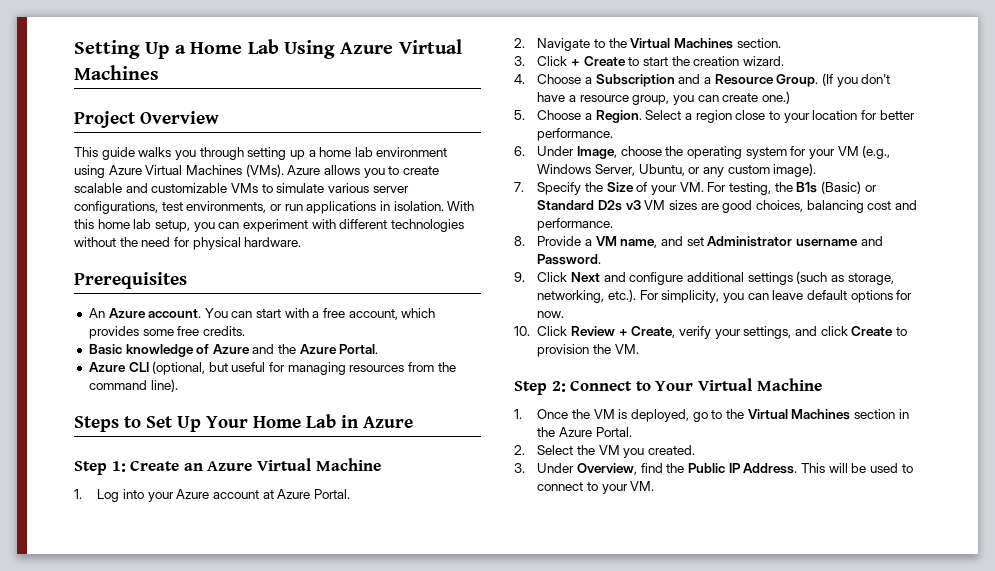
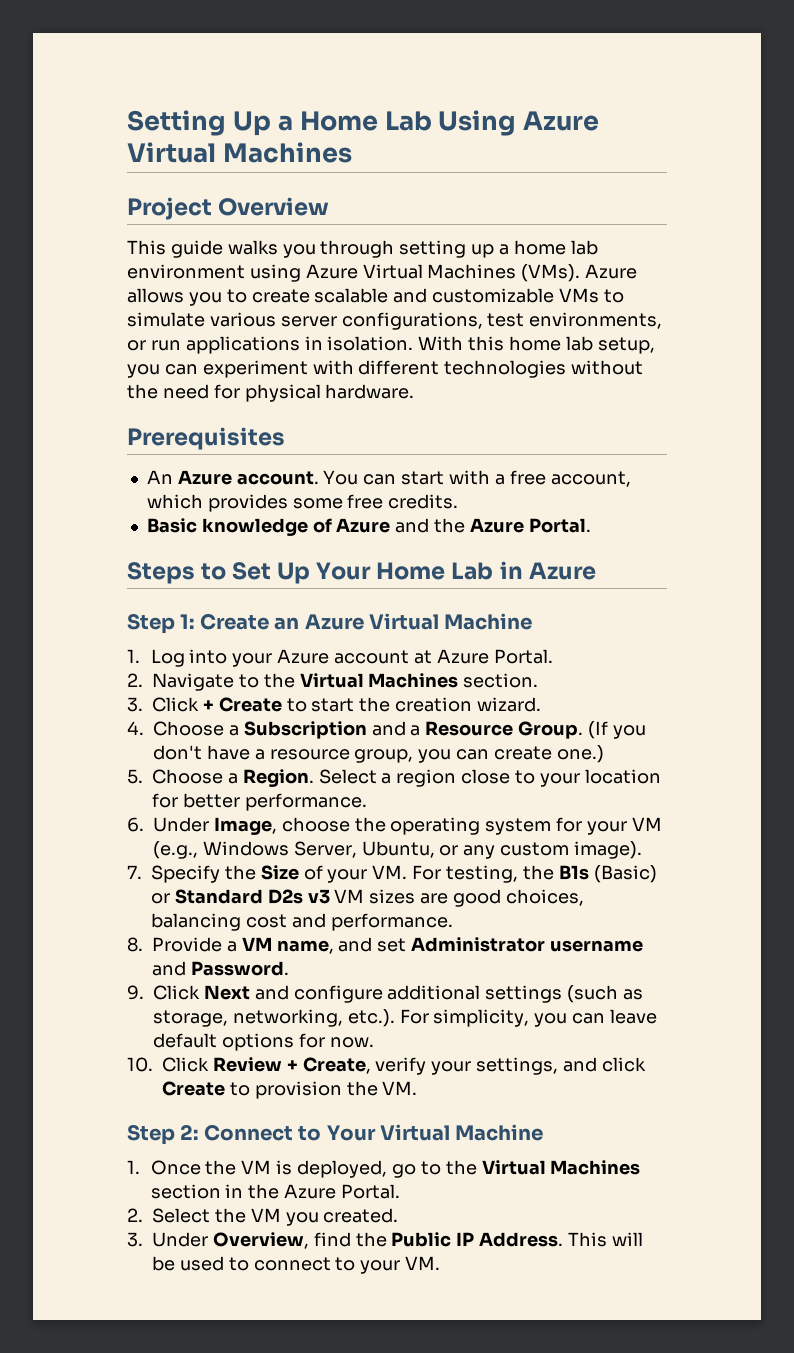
- Azure CLI (optional, but useful for managing resources from the command line).

